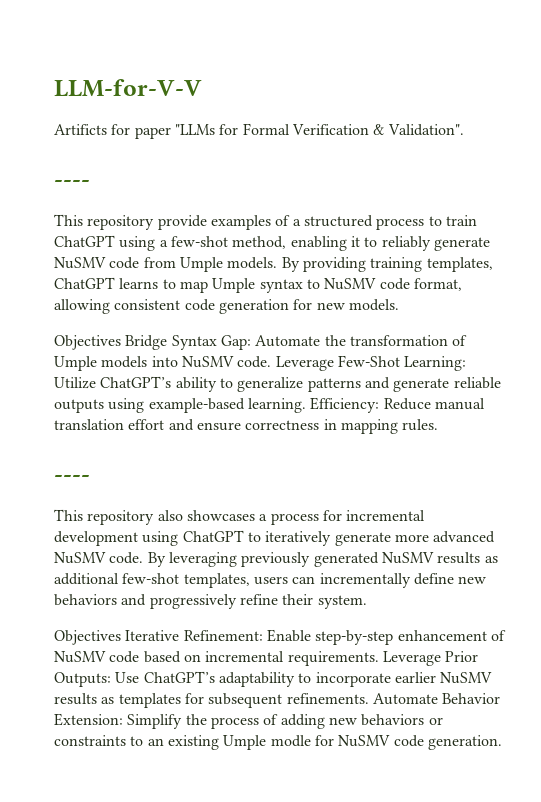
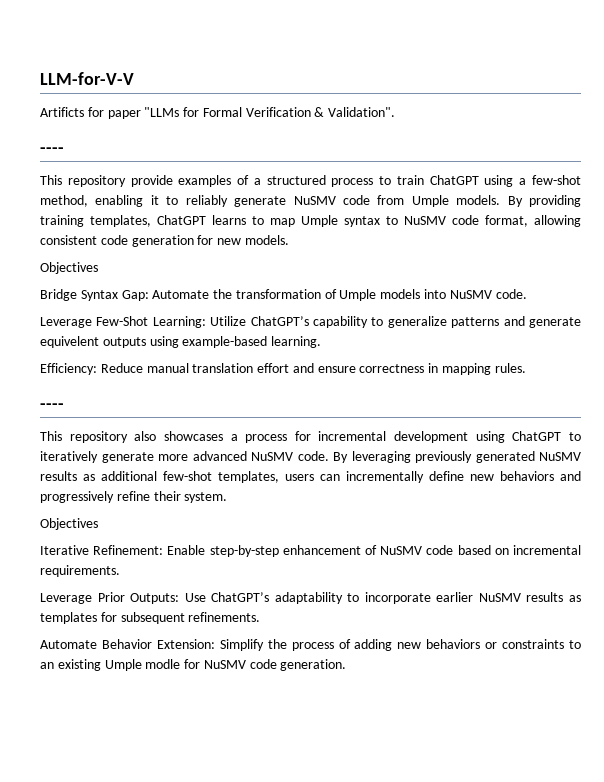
  By providing training templates, ChatGPT learns to map Umple syntax to NuSMV code format, allowing consistent code generation for new models.
- Objectives Bridge Syntax Gap: Automate the transformation of Umple models into NuSMV code. Leverage Few-Shot Learning: Utilize ChatGPT’s ability to generalize patterns and generate reliable outputs using example-based learning. Efficiency: Reduce manual translation effort and ensure correctness in mapping rules.
+ Objectives
+ Bridge Syntax Gap: Automate the transformation of Umple models into NuSMV code.
+ Leverage Few-Shot Learning: Utilize ChatGPT’s capability to generalize patterns and generate equivelent outputs using example-based learning.
+ Efficiency: Reduce manual translation effort and ensure correctness in mapping rules.
  By leveraging previously generated NuSMV results as additional few-shot templates, users can incrementally define new behaviors and progressively refine their system.
- Objectives Iterative Refinement:
+ Objectives
+ Iterative Refinement:
- Enable step-by-step enhancement of NuSMV code based on incremental requirements. Leverage Prior Outputs:
+ Enable step-by-step enhancement of NuSMV code based on incremental requirements.
+ Leverage Prior Outputs:
- Use ChatGPT’s adaptability to incorporate earlier NuSMV results as templates for subsequent refinements. Automate Behavior Extension:
+ Use ChatGPT’s adaptability to incorporate earlier NuSMV results as templates for subsequent refinements.
+ Automate Behavior Extension:

